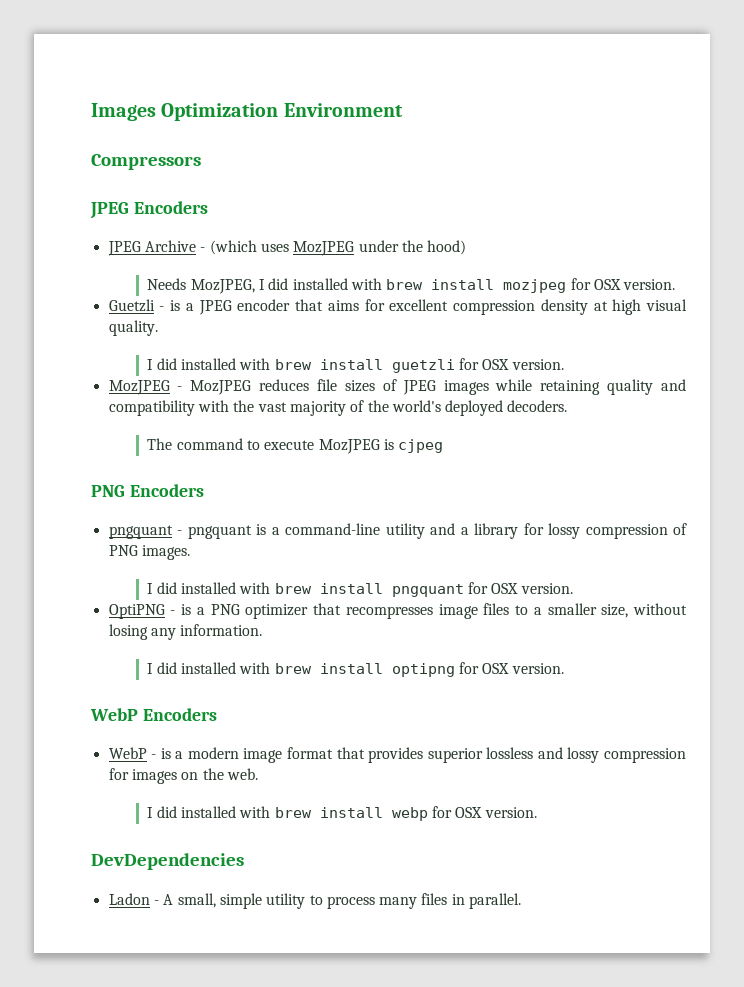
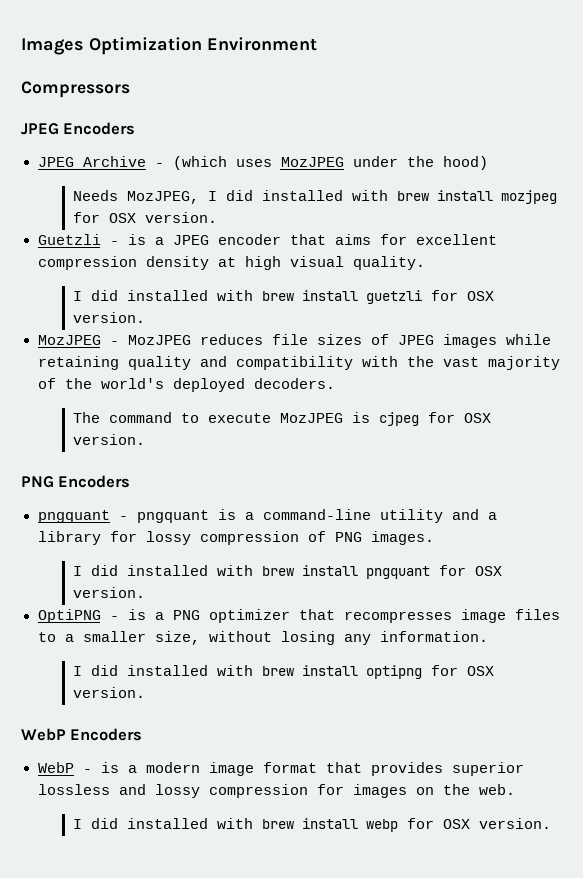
- The command to execute MozJPEG is cjpeg
+ The command to execute MozJPEG is cjpeg for OSX version.
- DevDependencies
- Ladon - A small, simple utility to process many files in parallel.

